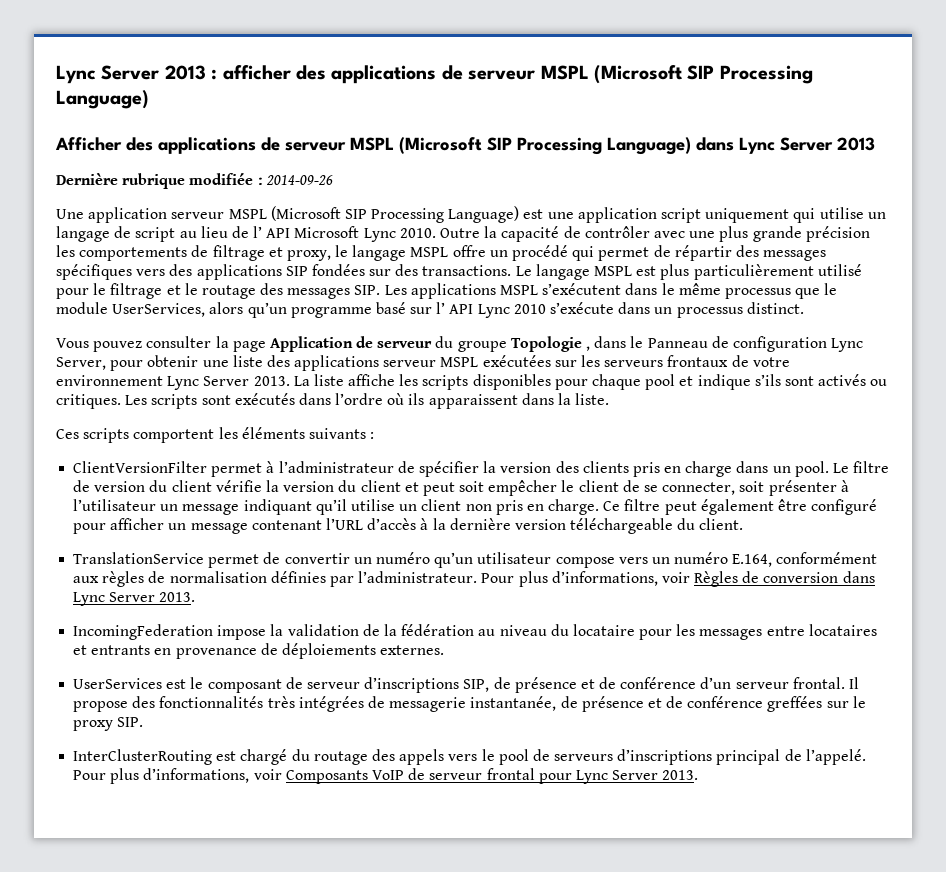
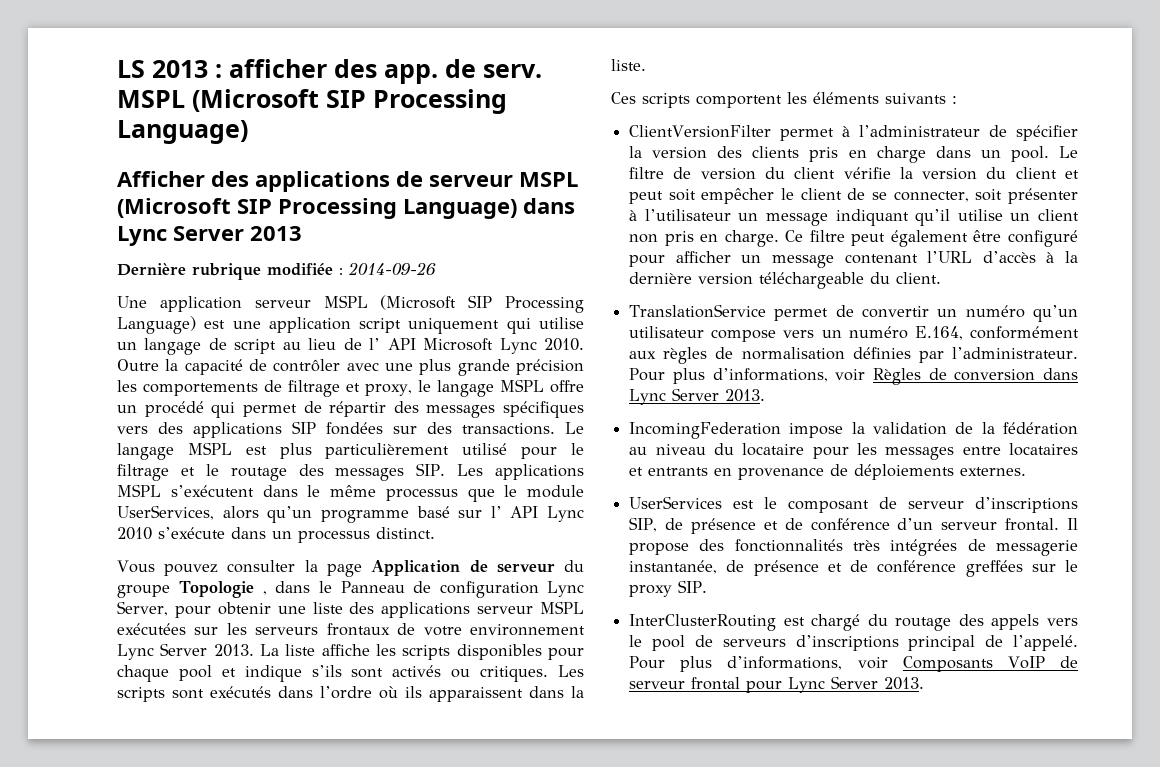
- Lync Server 2013 : afficher des applications de serveur MSPL (Microsoft SIP Processing Language)
+ LS 2013 : afficher des app. de serv. MSPL (Microsoft SIP Processing Language)

